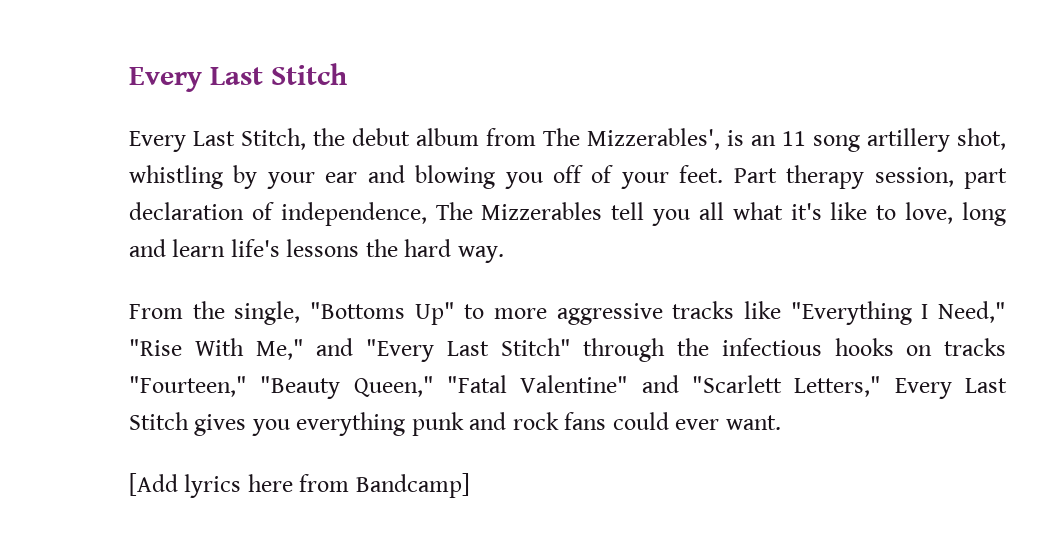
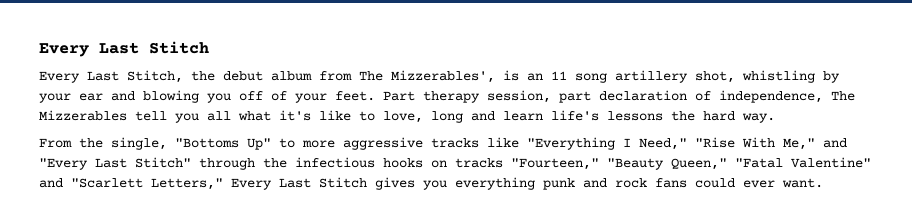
- [Add lyrics here from Bandcamp]

